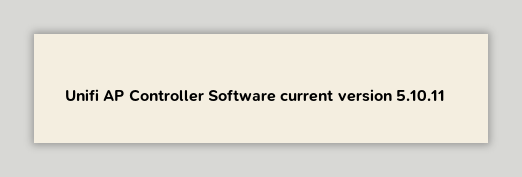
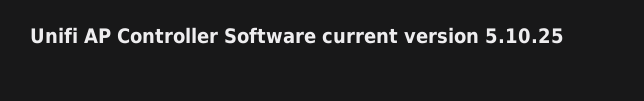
- Unifi AP Controller Software current version 5.10.11
+ Unifi AP Controller Software current version 5.10.25

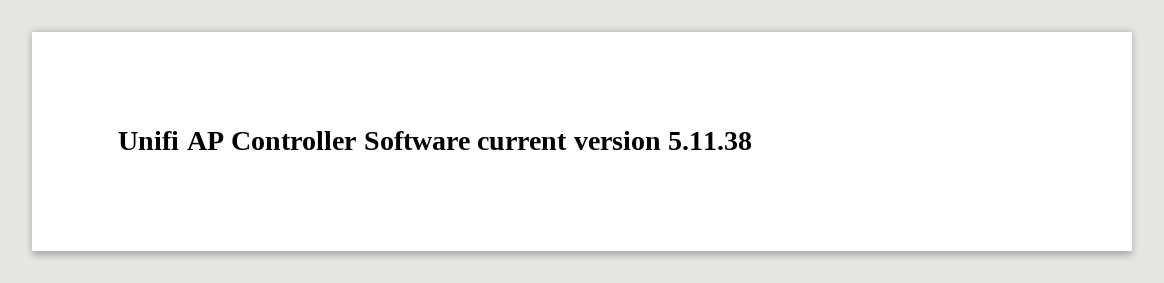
- Unifi AP Controller Software current version 5.10.25
+ Unifi AP Controller Software current version 5.11.38

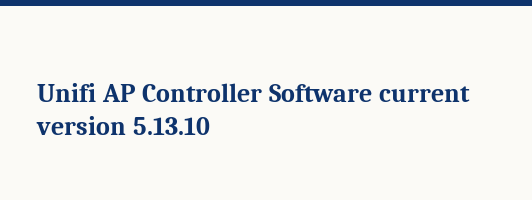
- Unifi AP Controller Software current version 5.11.38
+ Unifi AP Controller Software current version 5.13.10

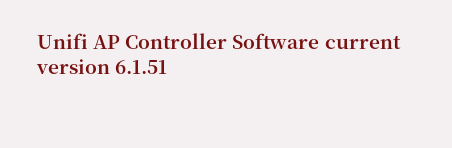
- Unifi AP Controller Software current version 5.13.10
+ Unifi AP Controller Software current version 6.1.51

